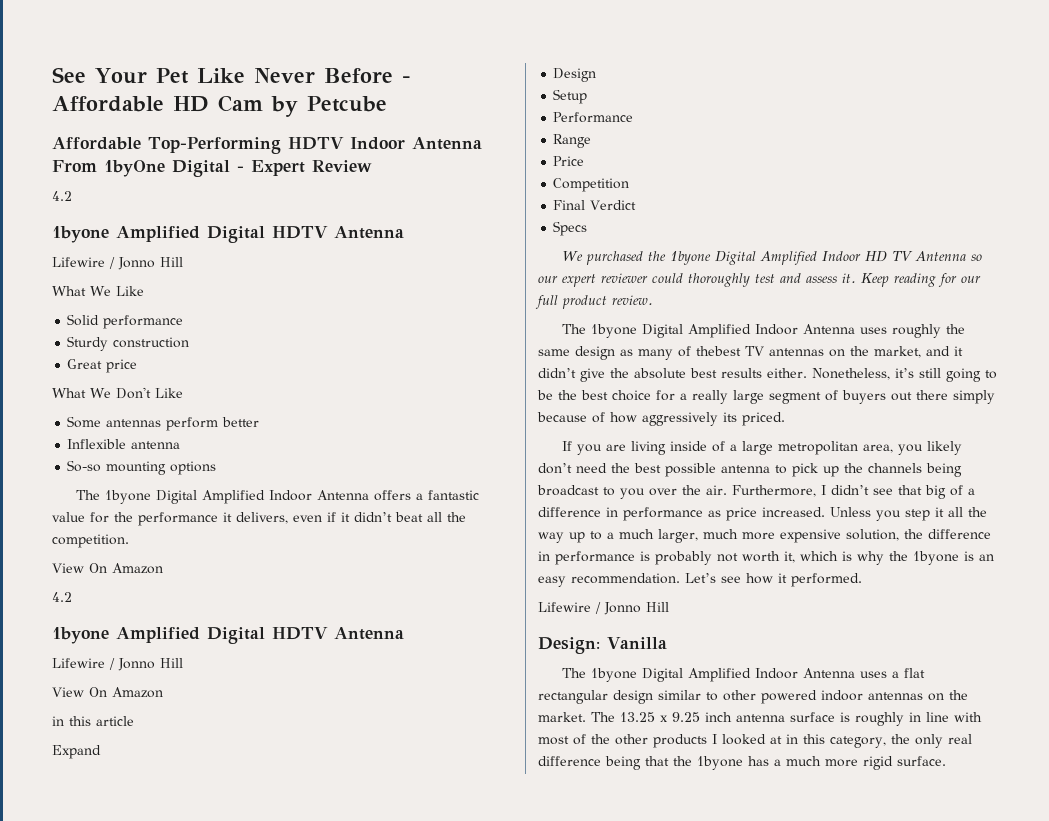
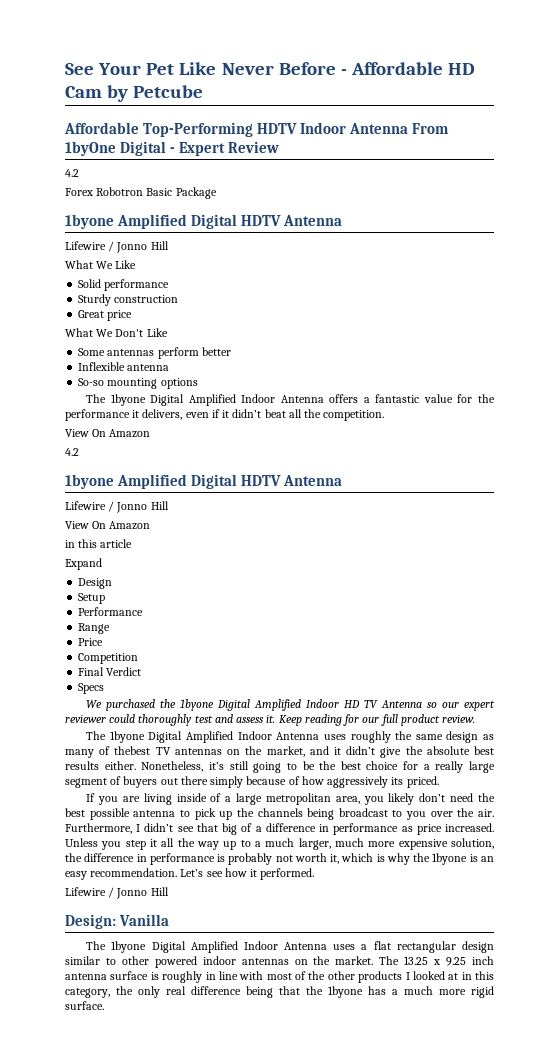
+ Forex Robotron Basic Package

